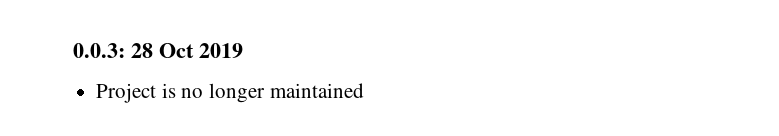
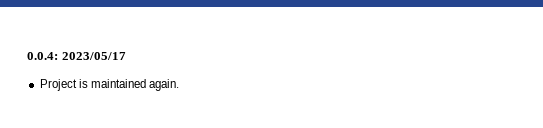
- 0.0.3: 28 Oct 2019
+ 0.0.4: 2023/05/17
- Project is no longer maintained
+ Project is maintained again.

